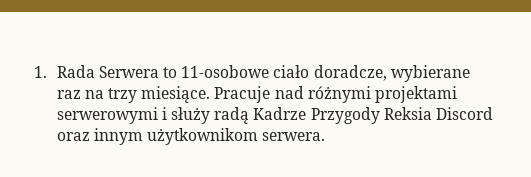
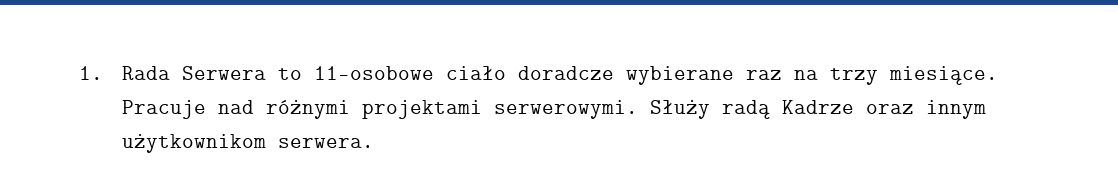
- 1. Rada Serwera to 11-osobowe ciało doradcze, wybierane raz na trzy miesiące.
+ 1. Rada Serwera to 11-osobowe ciało doradcze wybierane raz na trzy miesiące.
- Pracuje nad różnymi projektami serwerowymi i służy radą Kadrze Przygody Reksia Discord oraz innym użytkownikom serwera.
+ Pracuje nad różnymi projektami serwerowymi. Służy radą Kadrze oraz innym użytkownikom serwera.

